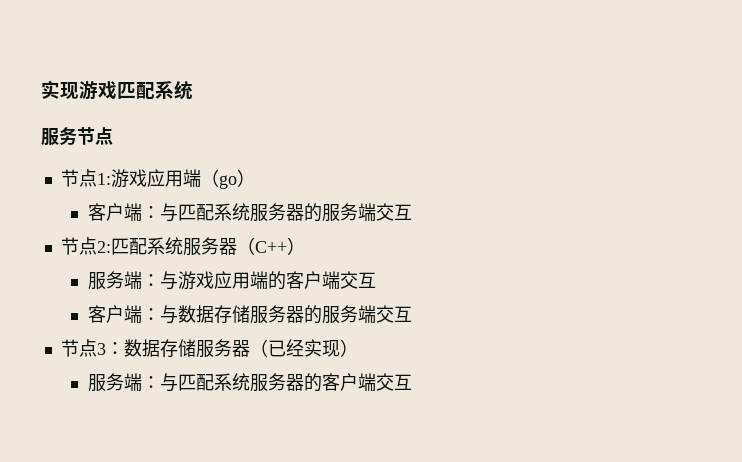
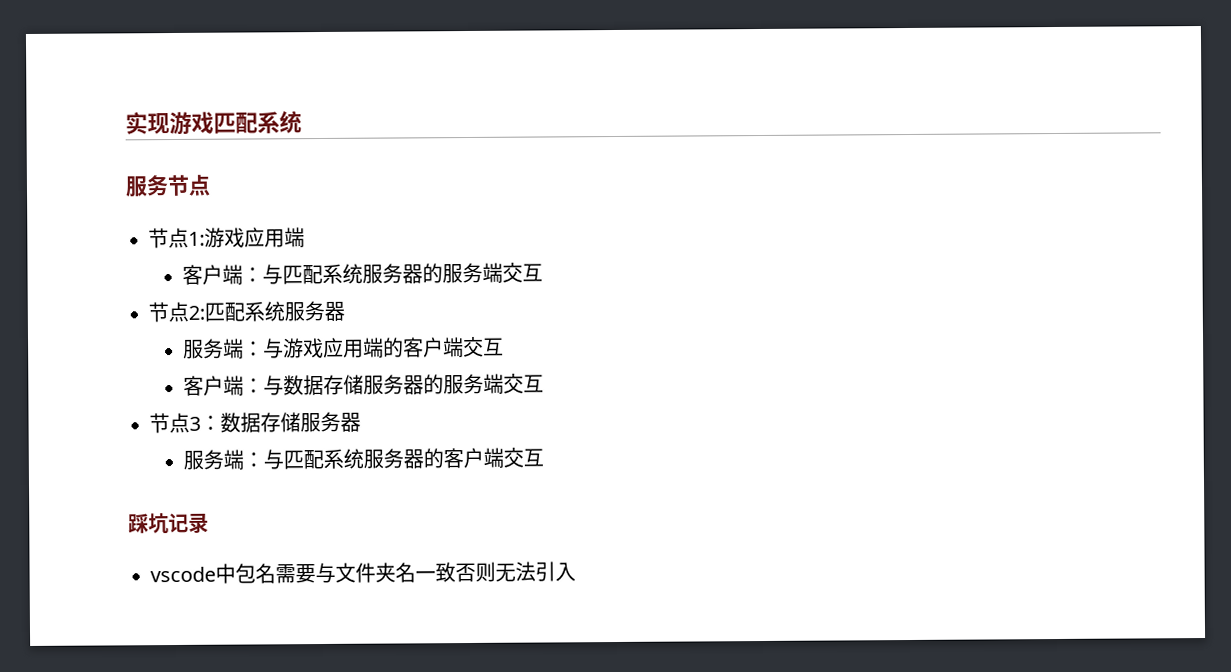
- 节点1:游戏应用端（go）
+ 节点1:游戏应用端
- 节点2:匹配系统服务器（C++）
+ 节点2:匹配系统服务器
- 节点3：数据存储服务器（已经实现）
+ 节点3：数据存储服务器
+ 踩坑记录
+ vscode中包名需要与文件夹名一致否则无法引入

